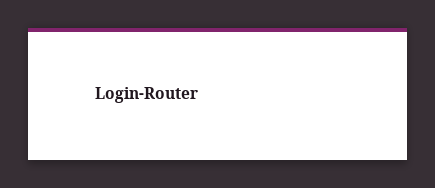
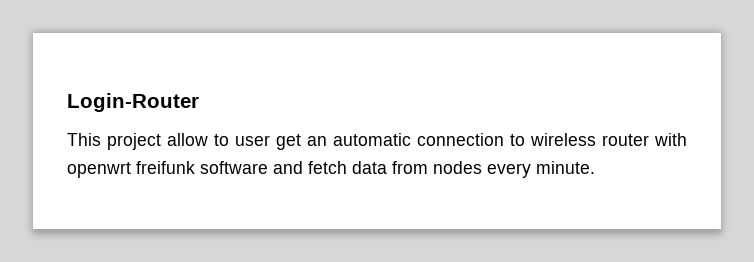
+ This project allow to user get an automatic connection to wireless router with openwrt freifunk software and fetch data from nodes every minute.

